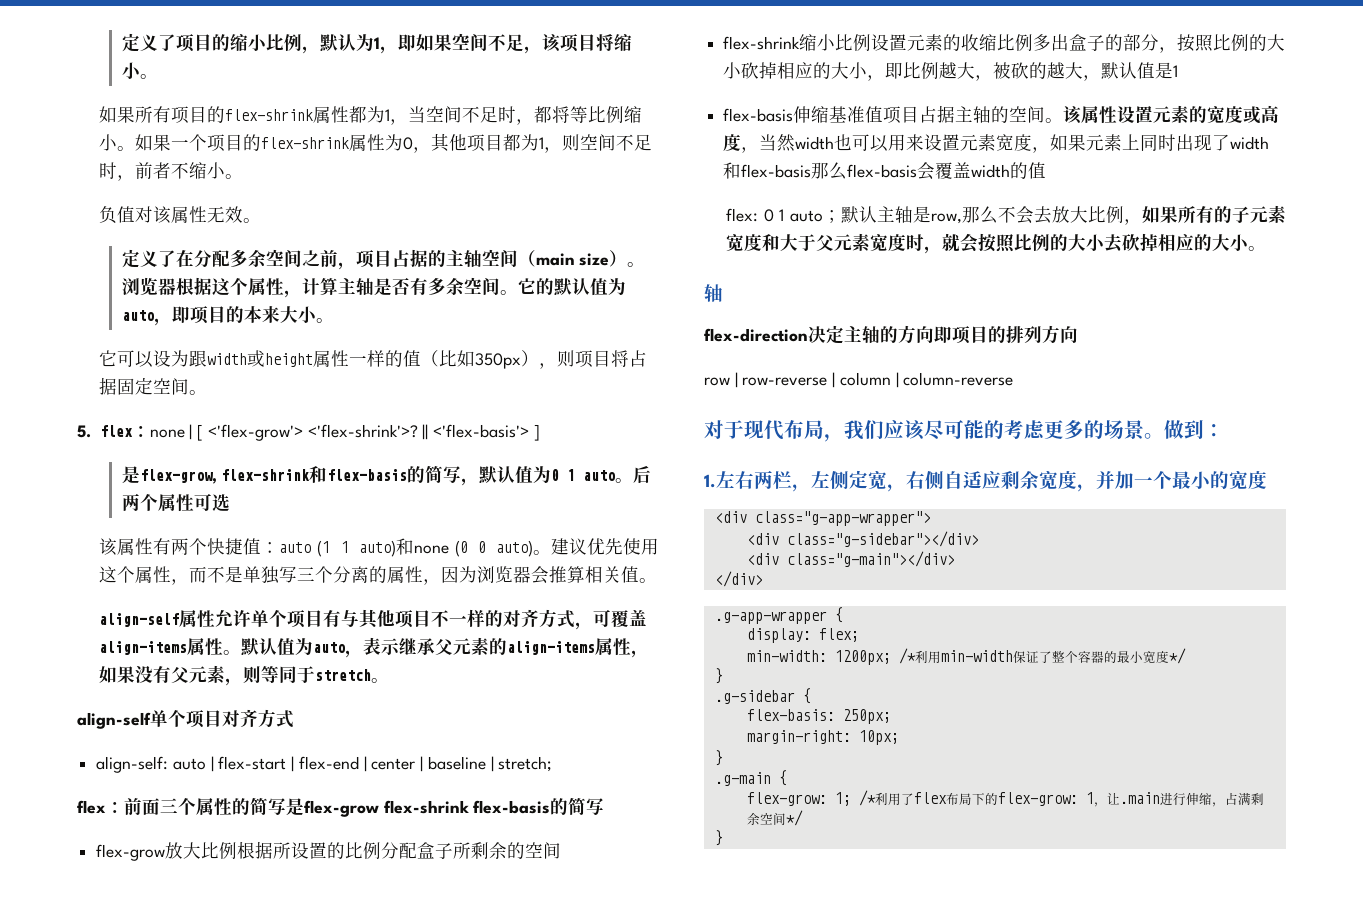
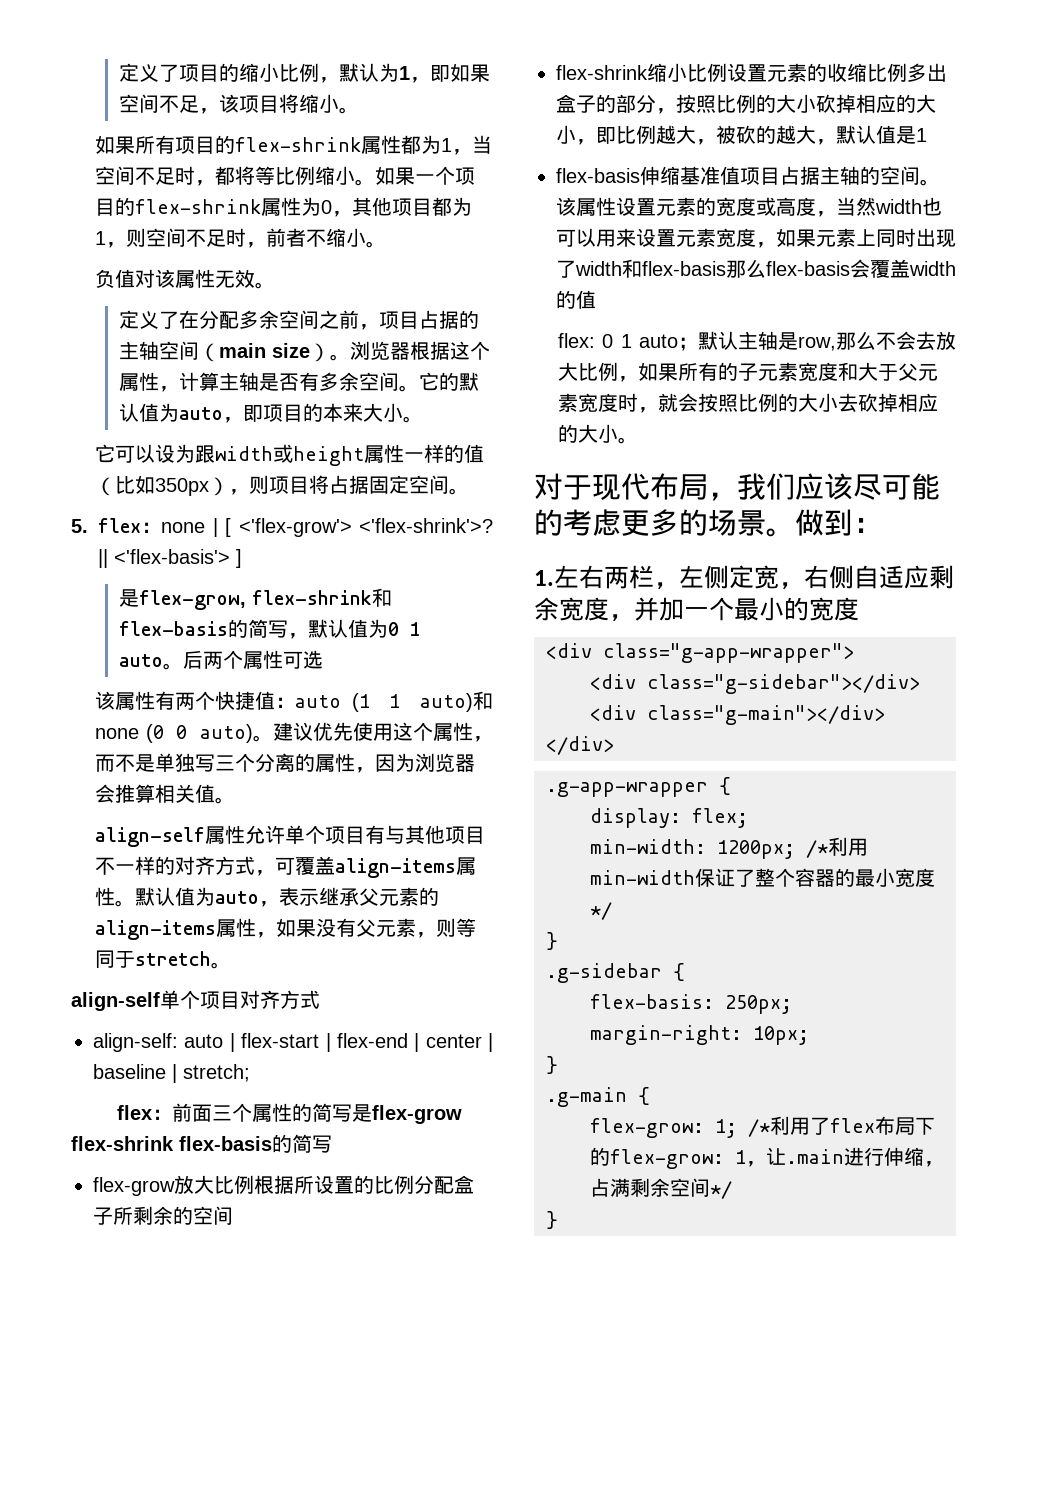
  flex: 0 1 auto；默认主轴是row,那么不会去放大比例，如果所有的子元素宽度和大于父元素宽度时，就会按照比例的大小去砍掉相应的大小。
- 轴
- flex-direction决定主轴的方向即项目的排列方向
- row | row-reverse | column | column-reverse

